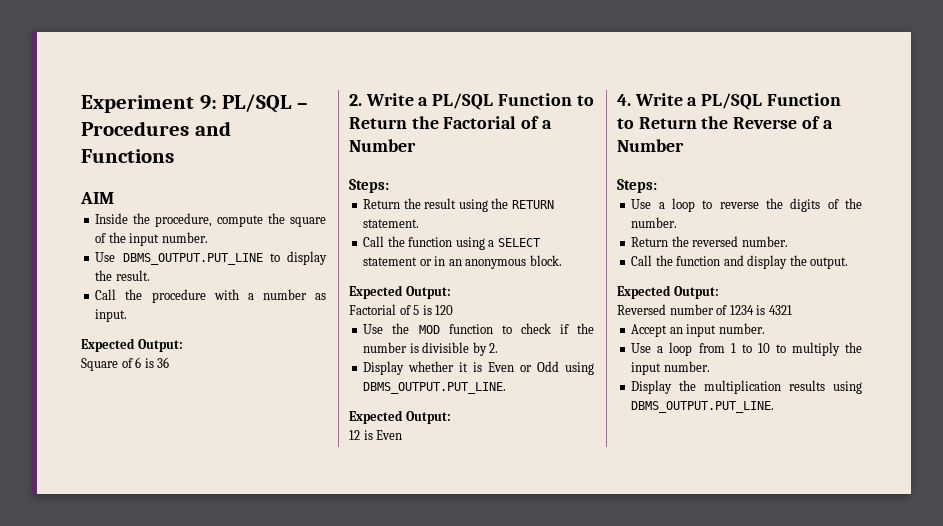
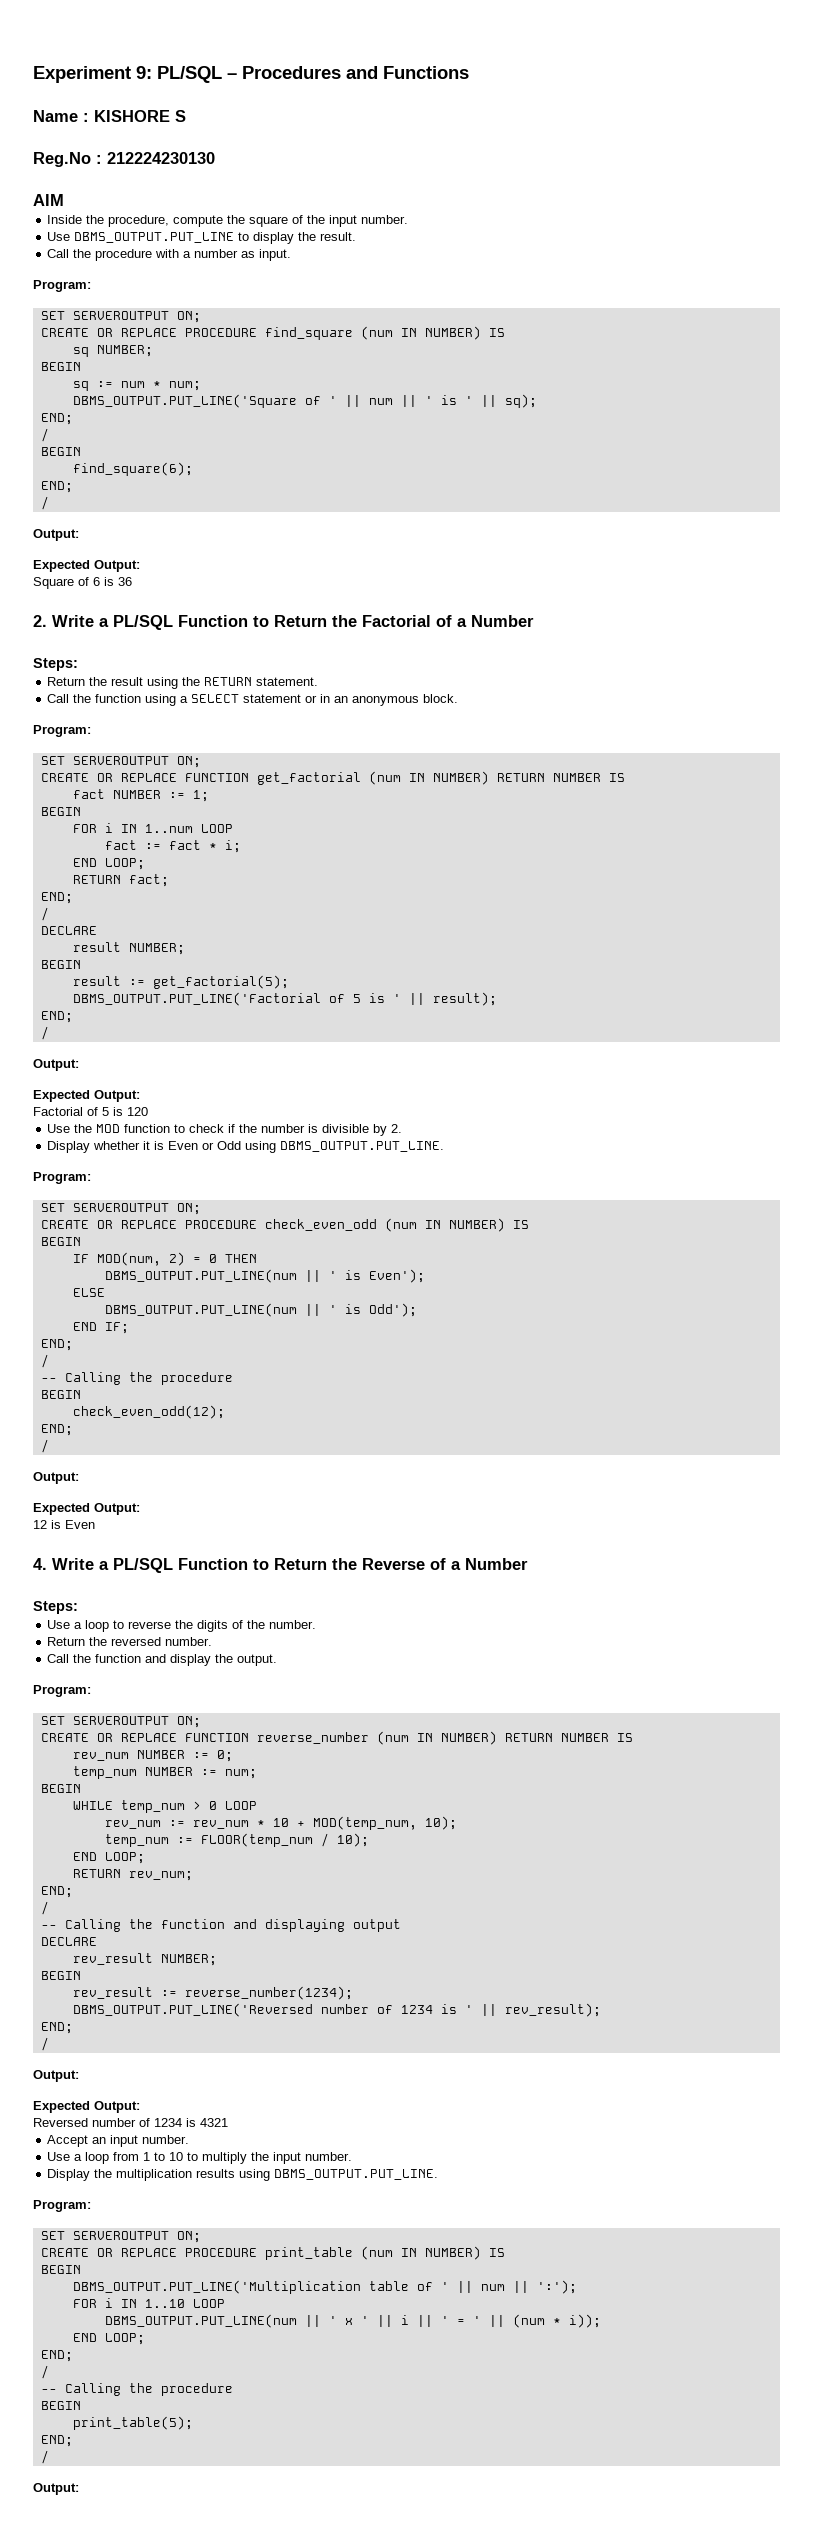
+ Name : KISHORE S
+ Reg.No : 212224230130
  Call the procedure with a number as input.
+ Program:
+ SET SERVEROUTPUT ON;
+ CREATE OR REPLACE PROCEDURE find_square (num IN NUMBER) IS
+ sq NUMBER;
+ BEGIN
+ sq := num * num;
+ DBMS_OUTPUT.PUT_LINE('Square of ' || num || ' is ' || sq);
+ END;
+ /
+ BEGIN
+ find_square(6);
+ END;
+ /
+ Output:
  Call the function using a SELECT statement or in an anonymous block.
+ Program:
+ SET SERVEROUTPUT ON;
+ CREATE OR REPLACE FUNCTION get_factorial (num IN NUMBER) RETURN NUMBER IS
+ fact NUMBER := 1;
+ BEGIN
+ FOR i IN 1..num LOOP
+ fact := fact * i;
+ END LOOP;
+ RETURN fact;
+ END;
+ /
+ DECLARE
+ result NUMBER;
+ BEGIN
+ result := get_factorial(5);
+ DBMS_OUTPUT.PUT_LINE('Factorial of 5 is ' || result);
+ END;
+ /
+ Output:
  Display whether it is Even or Odd using DBMS_OUTPUT.PUT_LINE.
+ Program:
+ SET SERVEROUTPUT ON;
+ CREATE OR REPLACE PROCEDURE check_even_odd (num IN NUMBER) IS
+ BEGIN
+ IF MOD(num, 2) = 0 THEN
+ DBMS_OUTPUT.PUT_LINE(num || ' is Even');
+ ELSE
+ DBMS_OUTPUT.PUT_LINE(num || ' is Odd');
+ END IF;
+ END;
+ /
+ -- Calling the procedure
+ BEGIN
+ check_even_odd(12);
+ END;
+ /
+ Output:
  Call the function and display the output.
+ Program:
+ SET SERVEROUTPUT ON;
+ CREATE OR REPLACE FUNCTION reverse_number (num IN NUMBER) RETURN NUMBER IS
+ rev_num NUMBER := 0;
+ temp_num NUMBER := num;
+ BEGIN
+ WHILE temp_num > 0 LOOP
+ rev_num := rev_num * 10 + MOD(temp_num, 10);
+ temp_num := FLOOR(temp_num / 10);
+ END LOOP;
+ RETURN rev_num;
+ END;
+ /
+ -- Calling the function and displaying output
+ DECLARE
+ rev_result NUMBER;
+ BEGIN
+ rev_result := reverse_number(1234);
+ DBMS_OUTPUT.PUT_LINE('Reversed number of 1234 is ' || rev_result);
+ END;
+ /
+ Output:
  Display the multiplication results using DBMS_OUTPUT.PUT_LINE.
+ Program:
+ SET SERVEROUTPUT ON;
+ CREATE OR REPLACE PROCEDURE print_table (num IN NUMBER) IS
+ BEGIN
+ DBMS_OUTPUT.PUT_LINE('Multiplication table of ' || num || ':');
+ FOR i IN 1..10 LOOP
+ DBMS_OUTPUT.PUT_LINE(num || ' x ' || i || ' = ' || (num * i));
+ END LOOP;
+ END;
+ /
+ -- Calling the procedure
+ BEGIN
+ print_table(5);
+ END;
+ /
+ Output:

